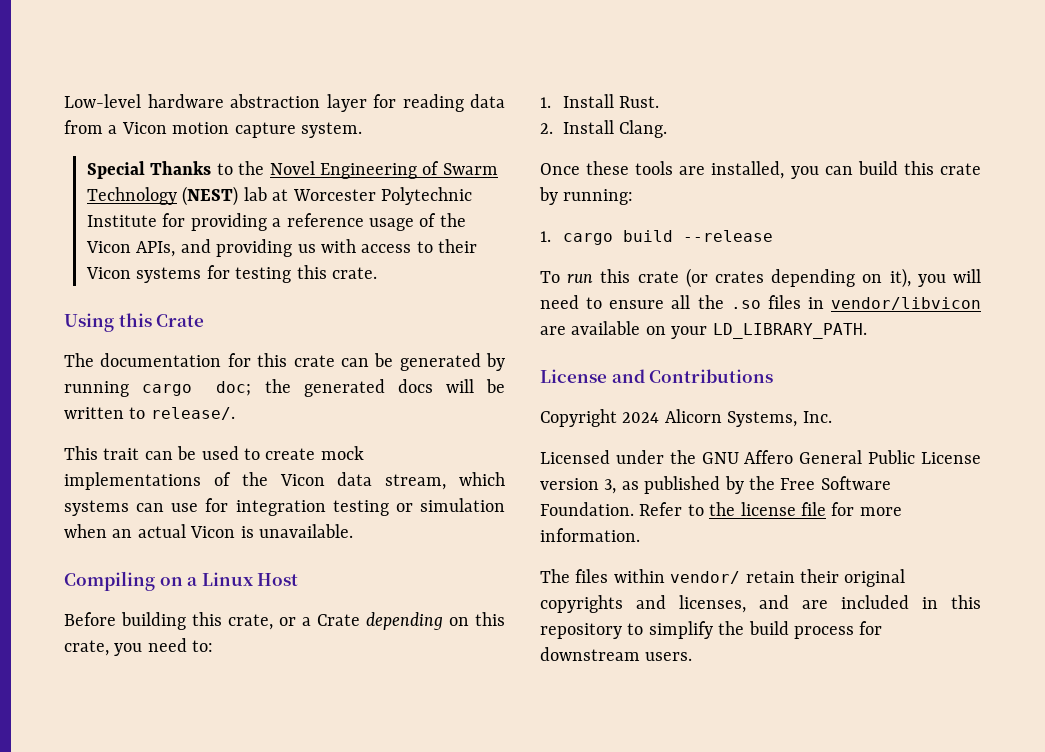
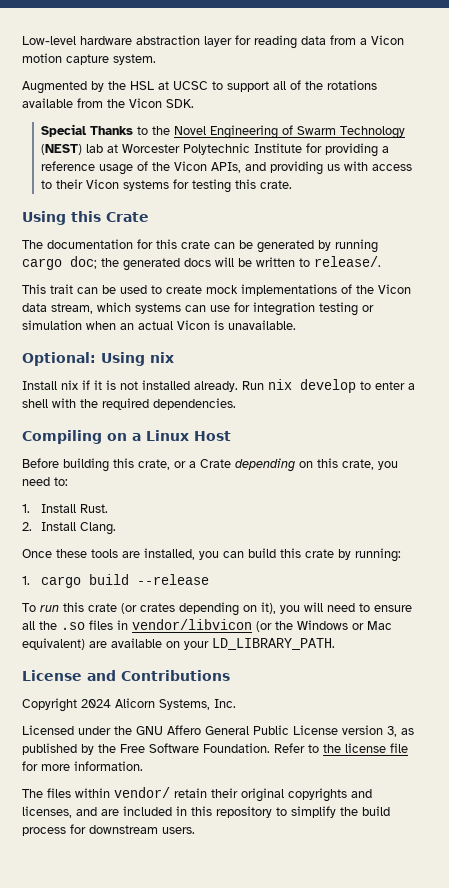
+ Augmented by the HSL at UCSC to support all of the rotations available from the Vicon SDK.
+ Optional: Using nix
+ Install nix if it is not installed already. Run nix develop to enter a shell with the required dependencies.
- To run this crate (or crates depending on it), you will need to ensure all the .so files in vendor/libvicon are available on your LD_LIBRARY_PATH.
+ To run this crate (or crates depending on it), you will need to ensure all the .so files in vendor/libvicon (or the Windows or Mac equivalent) are available on your LD_LIBRARY_PATH.

